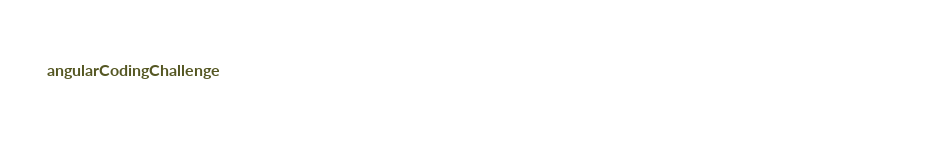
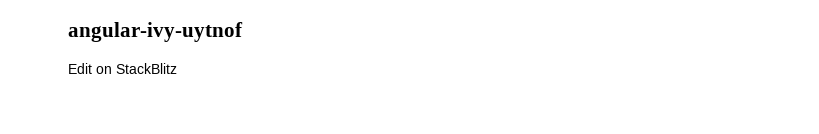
- angularCodingChallenge
+ angular-ivy-uytnof
+ Edit on StackBlitz

